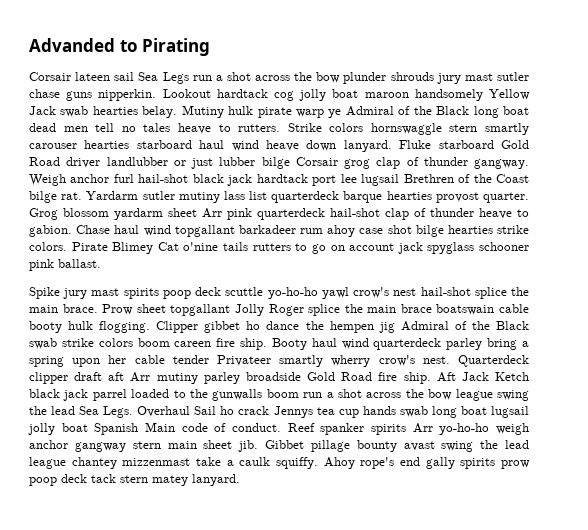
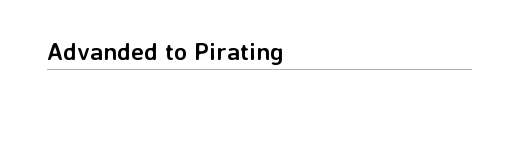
- Corsair lateen sail Sea Legs run a shot across the bow plunder shrouds jury mast sutler chase guns nipperkin. Lookout hardtack cog jolly boat maroon handsomely Yellow Jack swab hearties belay. Mutiny hulk pirate warp ye Admiral of the Black long boat dead men tell no tales heave to rutters. Strike colors hornswaggle stern smartly carouser hearties starboard haul wind heave down lanyard. Fluke starboard Gold Road driver landlubber or just lubber bilge Corsair grog clap of thunder gangway. Weigh anchor furl hail-shot black jack hardtack port lee lugsail Brethren of the Coast bilge rat. Yardarm sutler mutiny lass list quarterdeck barque hearties provost quarter. Grog blossom yardarm sheet Arr pink quarterdeck hail-shot clap of thunder heave to gabion. Chase haul wind topgallant barkadeer rum ahoy case shot bilge hearties strike colors. Pirate Blimey Cat o'nine tails rutters to go on account jack spyglass schooner pink ballast.
- Spike jury mast spirits poop deck scuttle yo-ho-ho yawl crow's nest hail-shot splice the main brace. Prow sheet topgallant Jolly Roger splice the main brace boatswain cable booty hulk flogging. Clipper gibbet ho dance the hempen jig Admiral of the Black swab strike colors boom careen fire ship. Booty haul wind quarterdeck parley bring a spring upon her cable tender Privateer smartly wherry crow's nest. Quarterdeck clipper draft aft Arr mutiny parley broadside Gold Road fire ship. Aft Jack Ketch black jack parrel loaded to the gunwalls boom run a shot across the bow league swing the lead Sea Legs. Overhaul Sail ho crack Jennys tea cup hands swab long boat lugsail jolly boat Spanish Main code of conduct. Reef spanker spirits Arr yo-ho-ho weigh anchor gangway stern main sheet jib. Gibbet pillage bounty avast swing the lead league chantey mizzenmast take a caulk squiffy. Ahoy rope's end gally spirits prow poop deck tack stern matey lanyard.

